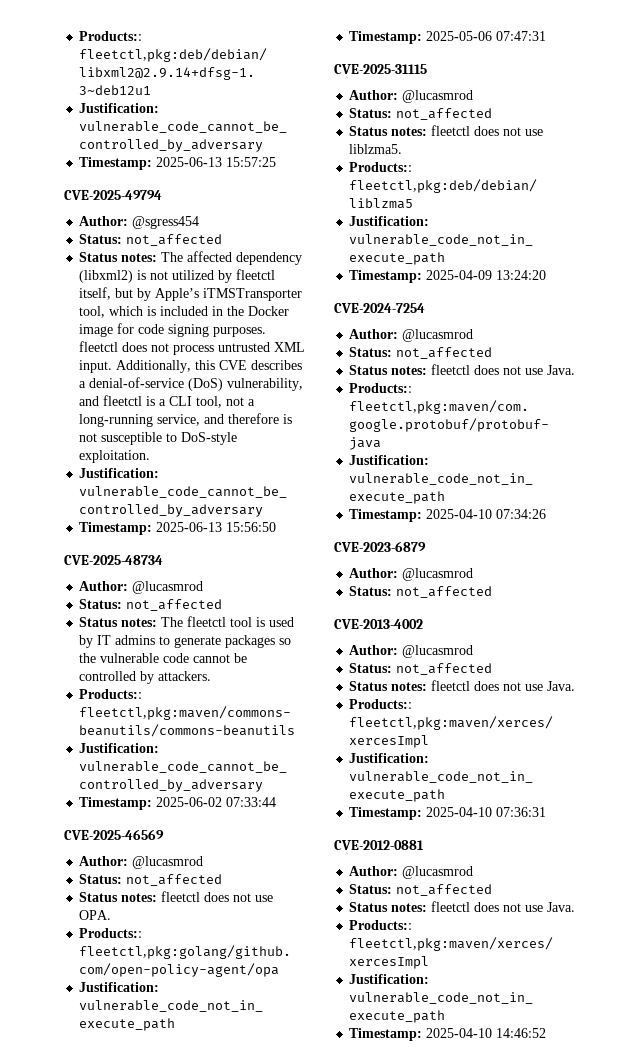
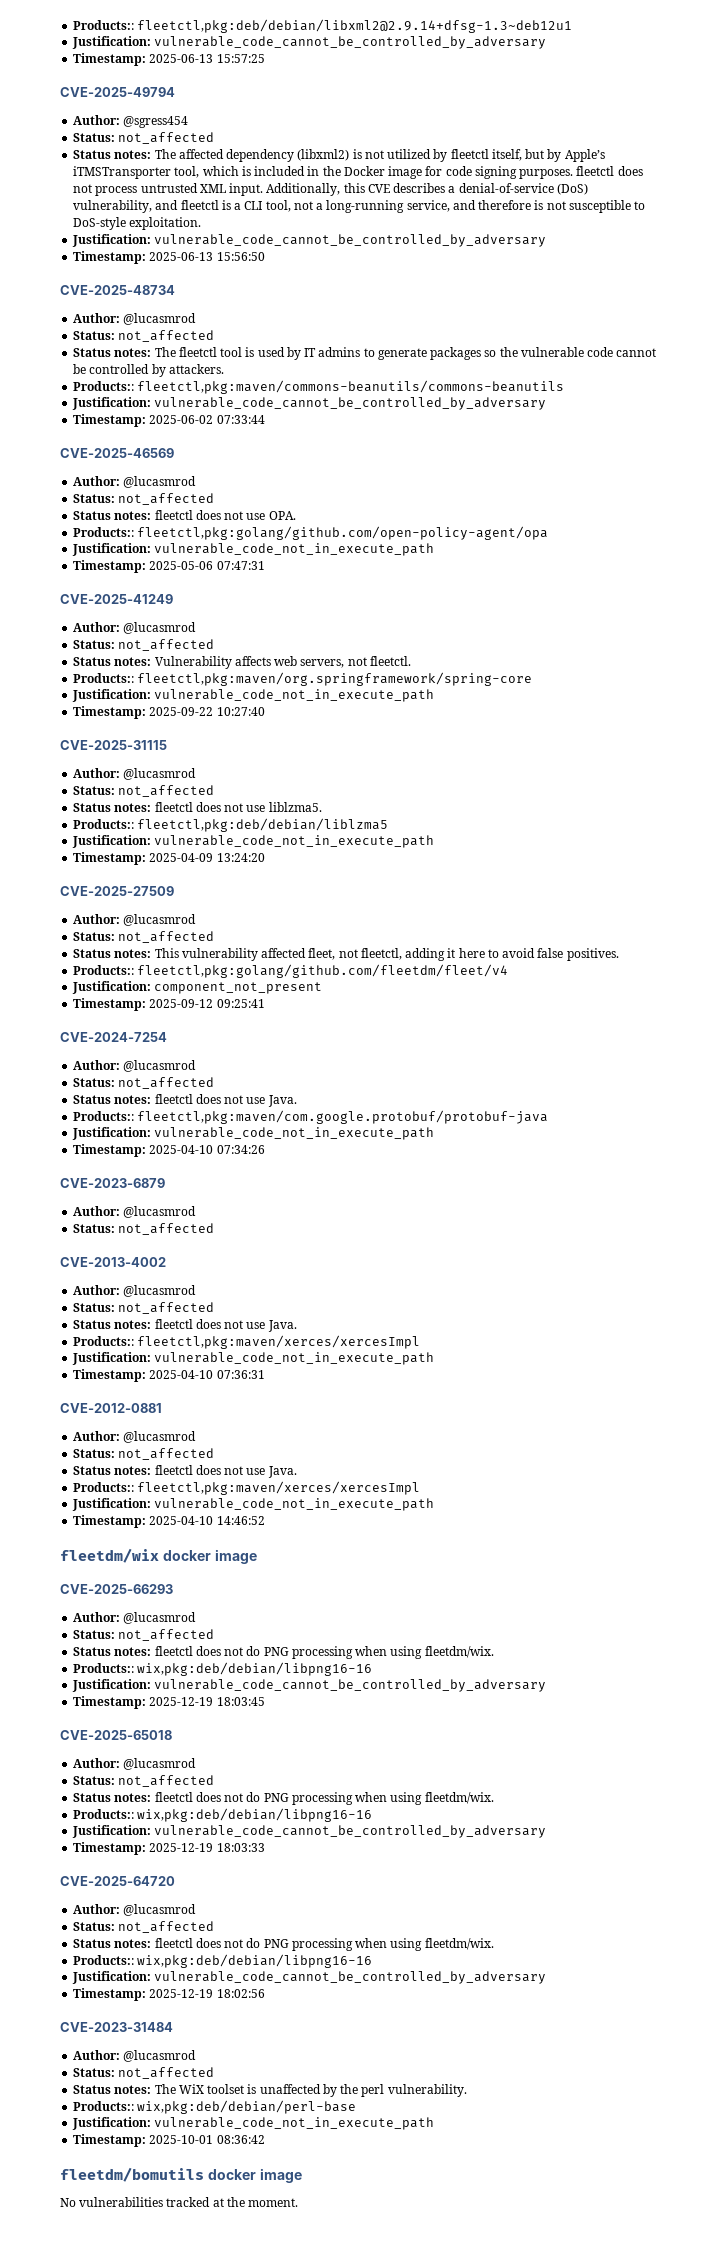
+ CVE-2025-41249
+ Author: @lucasmrod
+ Status: not_affected
+ Status notes: Vulnerability affects web servers, not fleetctl.
+ Products:: fleetctl,pkg:maven/org.springframework/spring-core
+ Justification: vulnerable_code_not_in_execute_path
+ Timestamp: 2025-09-22 10:27:40
+ CVE-2025-27509
+ Author: @lucasmrod
+ Status: not_affected
+ Status notes: This vulnerability affected fleet, not fleetctl, adding it here to avoid false positives.
+ Products:: fleetctl,pkg:golang/github.com/fleetdm/fleet/v4
+ Justification: component_not_present
+ Timestamp: 2025-09-12 09:25:41
+ fleetdm/wix docker image
+ CVE-2025-66293
+ Author: @lucasmrod
+ Status: not_affected
+ Status notes: fleetctl does not do PNG processing when using fleetdm/wix.
+ Products:: wix,pkg:deb/debian/libpng16-16
+ Justification: vulnerable_code_cannot_be_controlled_by_adversary
+ Timestamp: 2025-12-19 18:03:45
+ CVE-2025-65018
+ Author: @lucasmrod
+ Status: not_affected
+ Status notes: fleetctl does not do PNG processing when using fleetdm/wix.
+ Products:: wix,pkg:deb/debian/libpng16-16
+ Justification: vulnerable_code_cannot_be_controlled_by_adversary
+ Timestamp: 2025-12-19 18:03:33
+ CVE-2025-64720
+ Author: @lucasmrod
+ Status: not_affected
+ Status notes: fleetctl does not do PNG processing when using fleetdm/wix.
+ Products:: wix,pkg:deb/debian/libpng16-16
+ Justification: vulnerable_code_cannot_be_controlled_by_adversary
+ Timestamp: 2025-12-19 18:02:56
+ CVE-2023-31484
+ Author: @lucasmrod
+ Status: not_affected
+ Status notes: The WiX toolset is unaffected by the perl vulnerability.
+ Products:: wix,pkg:deb/debian/perl-base
+ Justification: vulnerable_code_not_in_execute_path
+ Timestamp: 2025-10-01 08:36:42
+ fleetdm/bomutils docker image
+ No vulnerabilities tracked at the moment.

